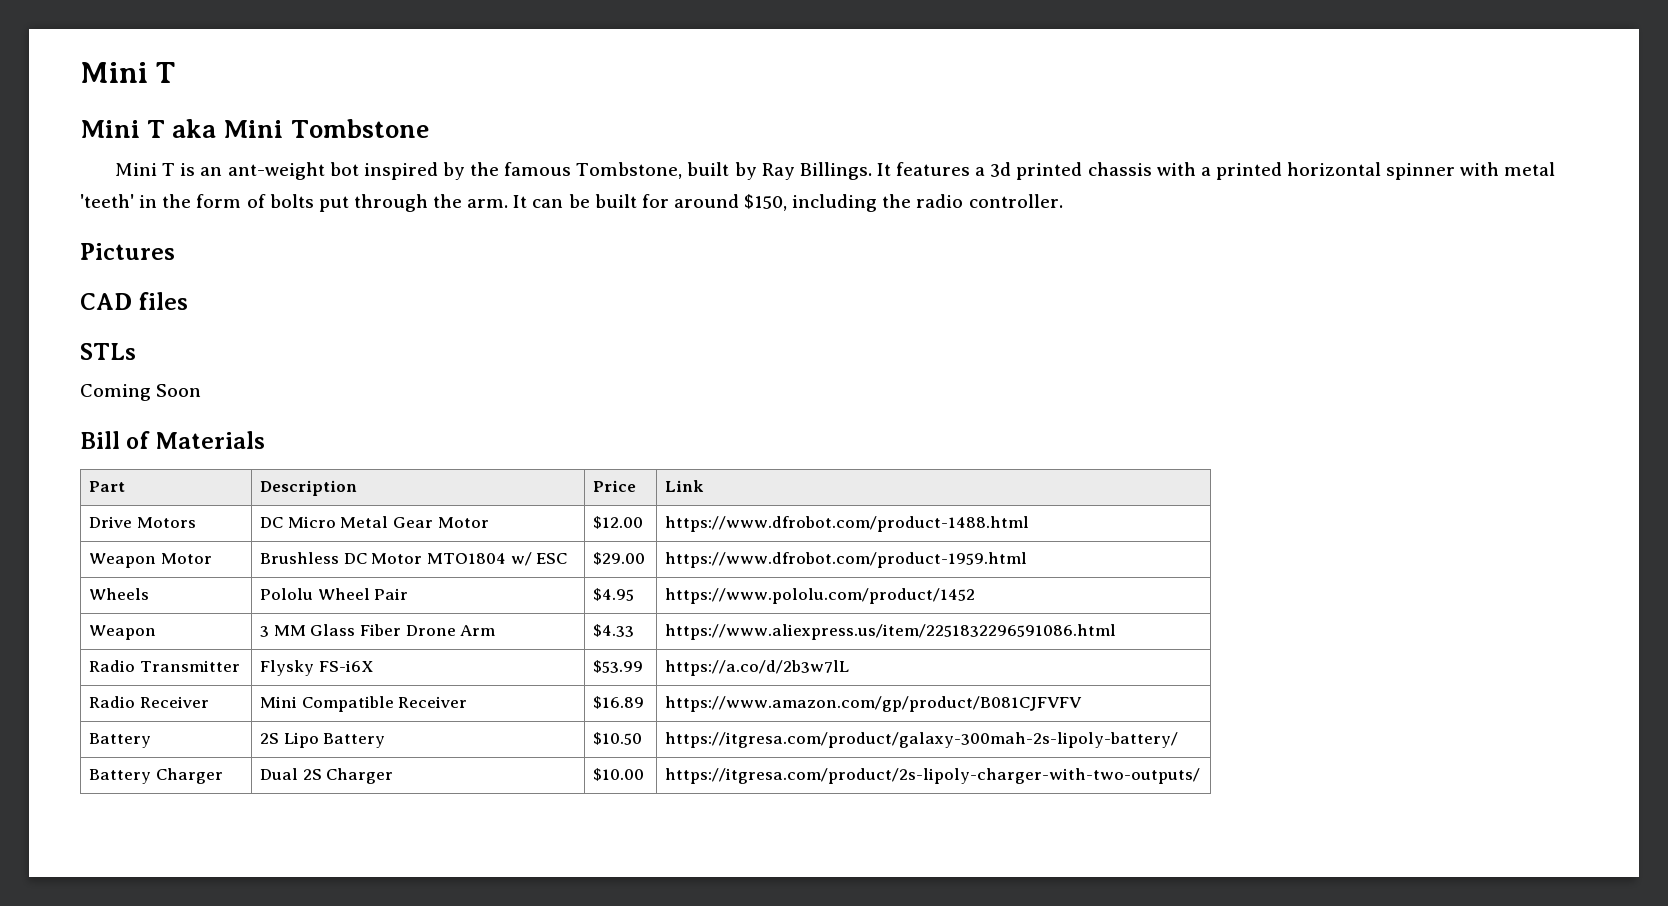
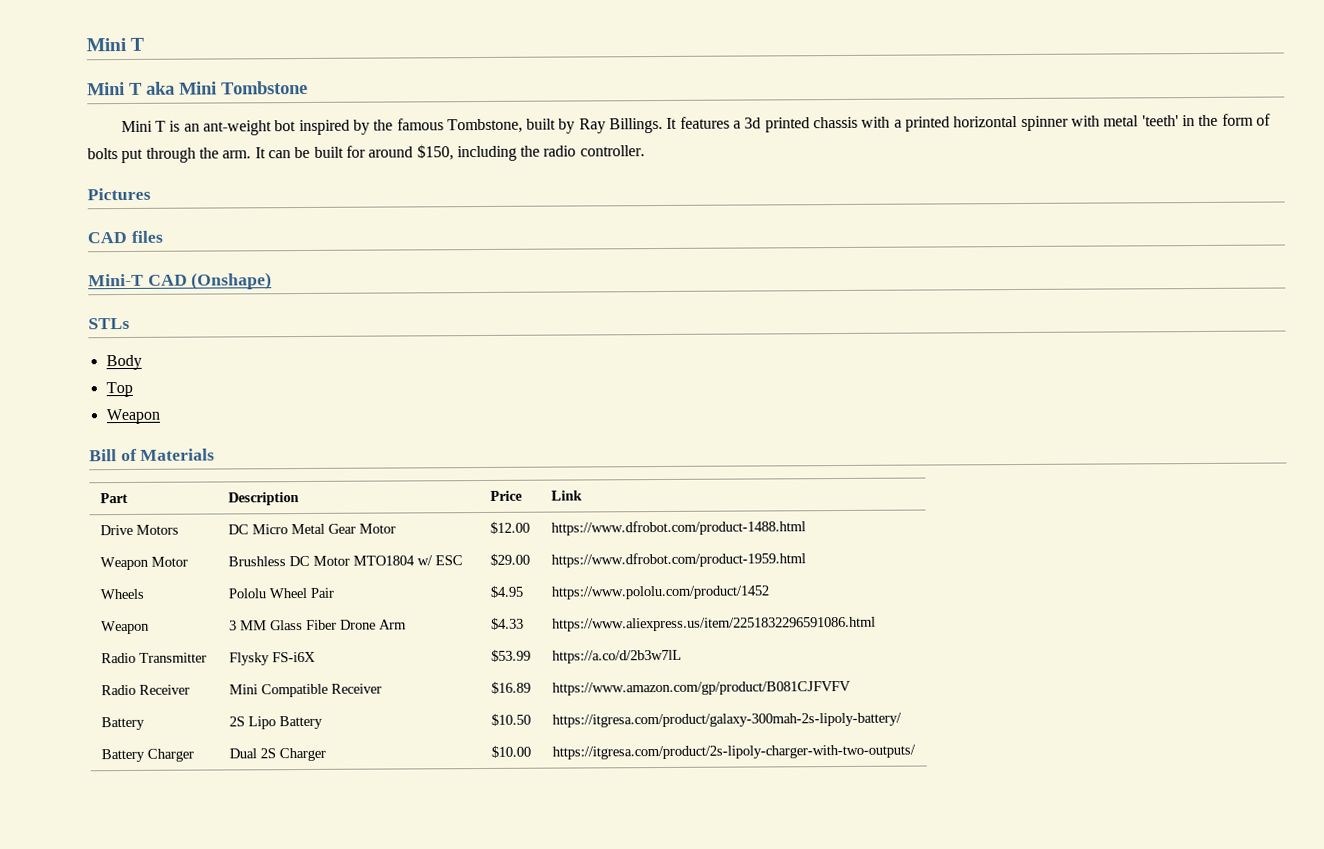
+ Mini-T CAD (Onshape)
  STLs
- Coming Soon
+ Body
+ Top
+ Weapon

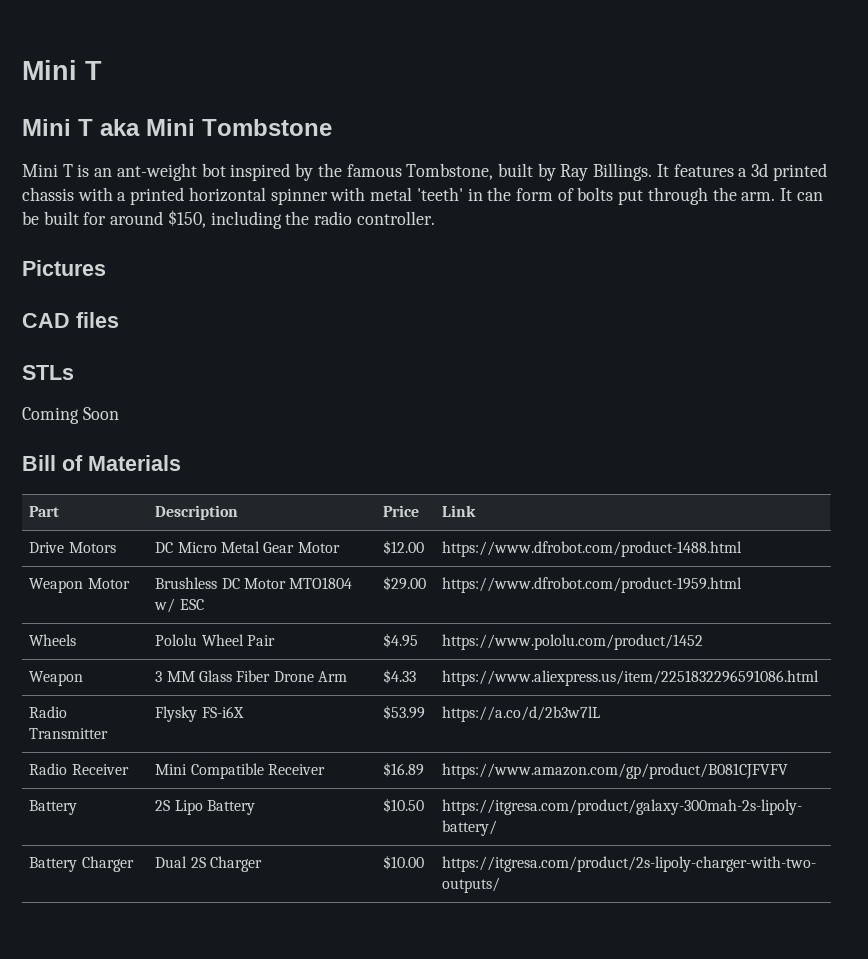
- Mini-T CAD (Onshape)
  STLs
- Body
- Top
- Weapon
+ Coming Soon

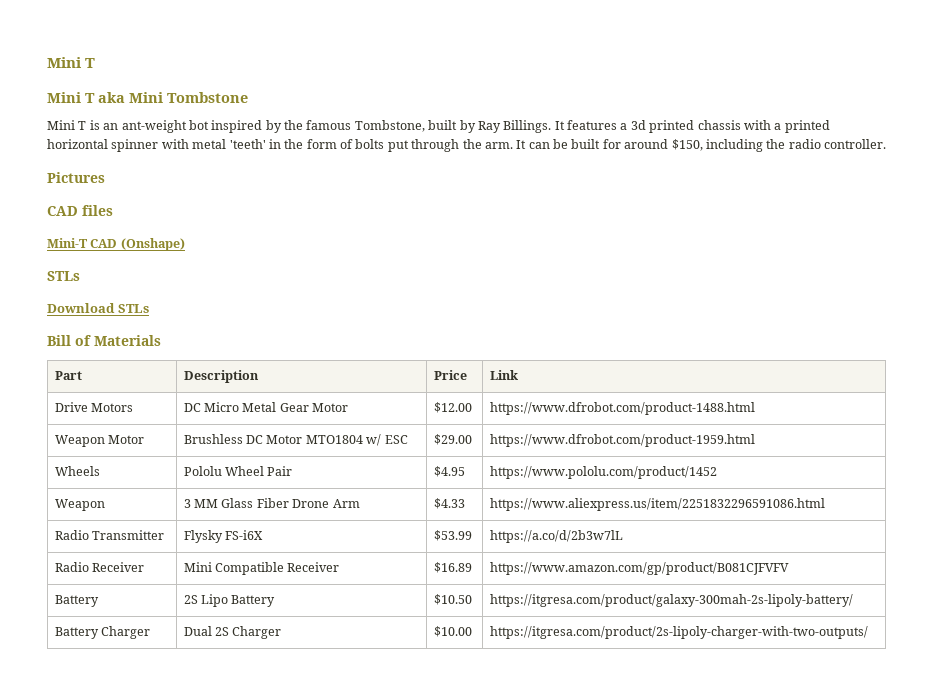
+ Mini-T CAD (Onshape)
  STLs
- Coming Soon
+ Download STLs

